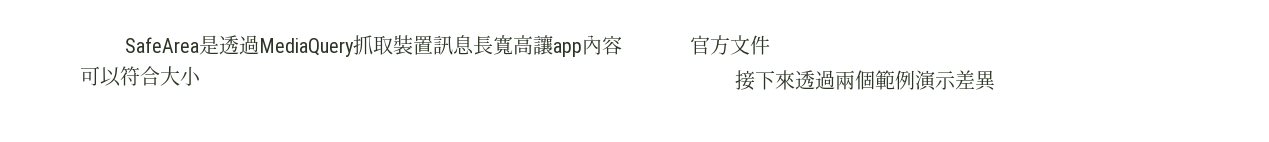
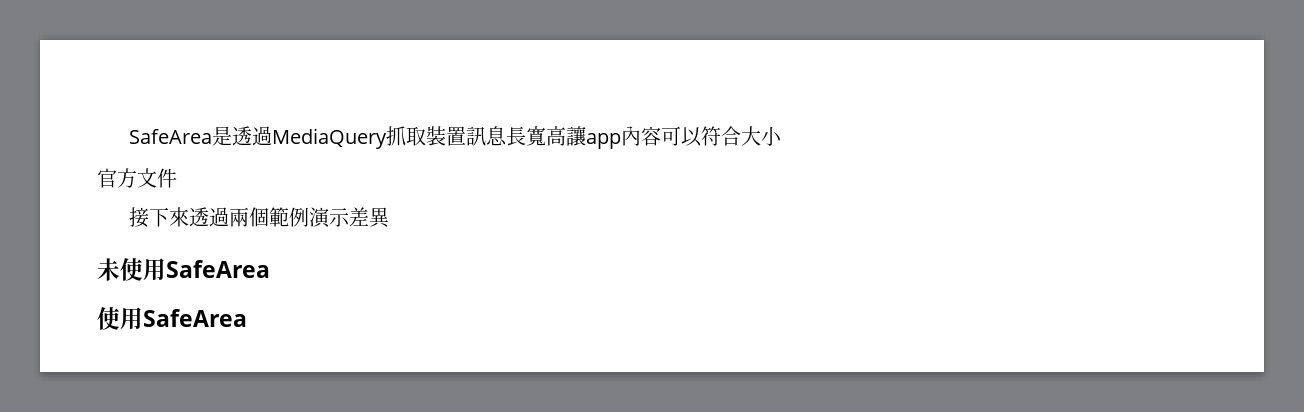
+ 未使用SafeArea
+ 使用SafeArea

